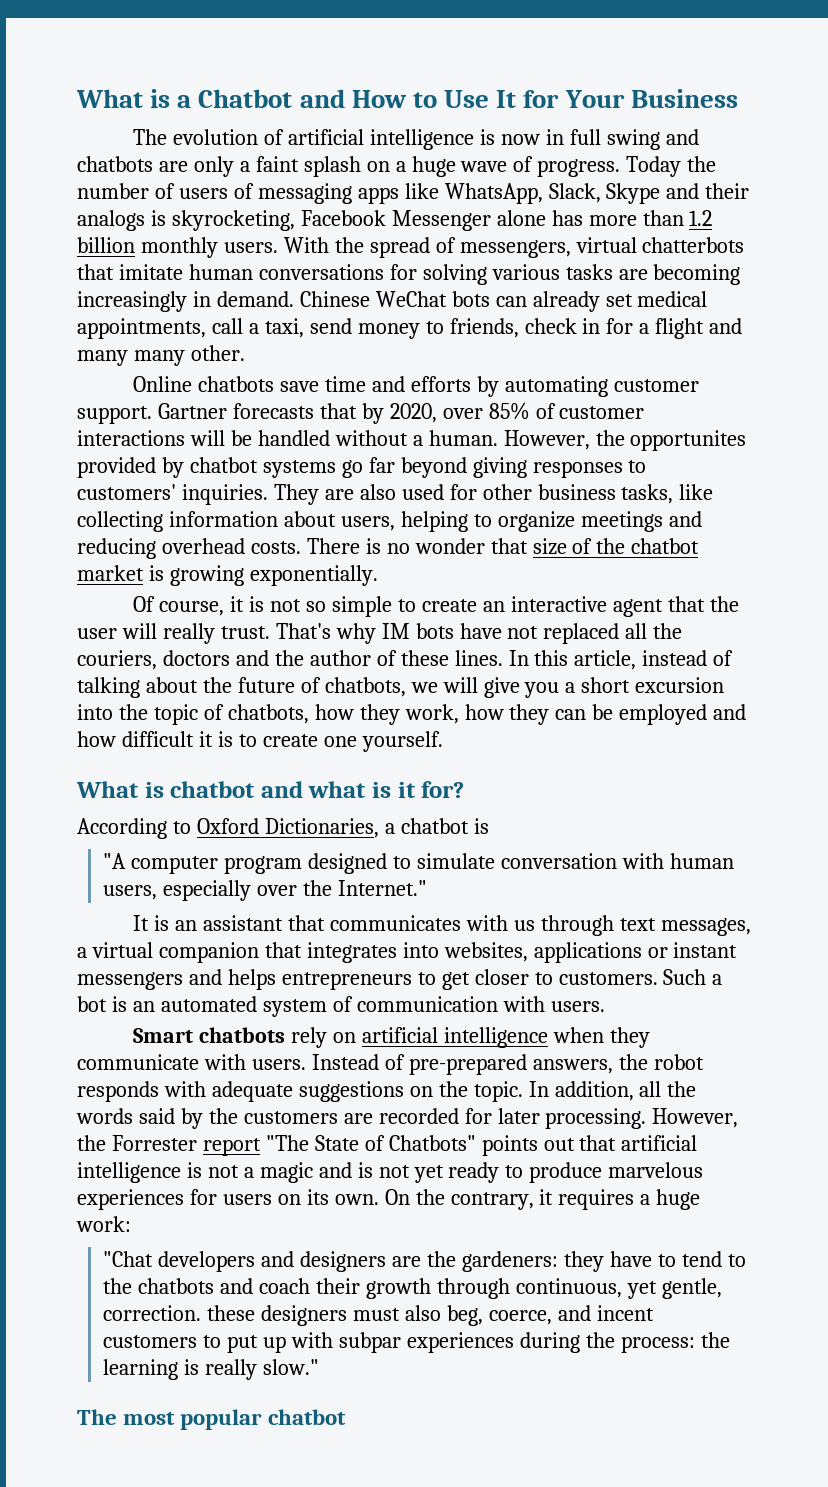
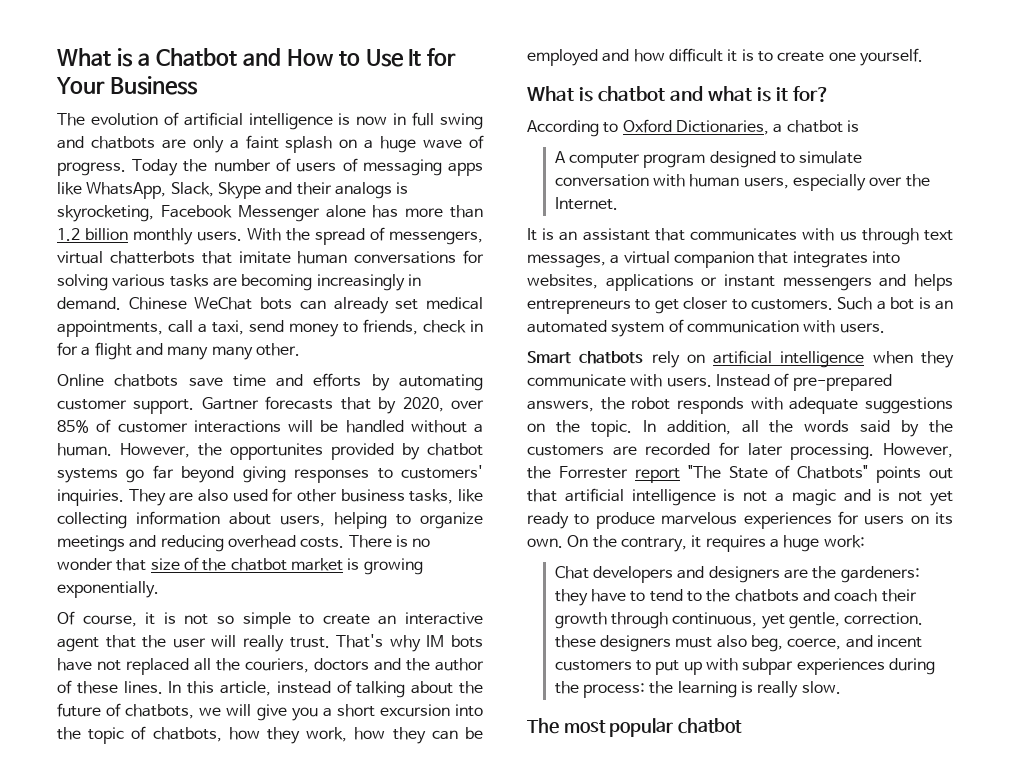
- "A computer program designed to simulate conversation with human users, especially over the Internet."
+ A computer program designed to simulate conversation with human users, especially over the Internet.
- "Chat developers and designers are the gardeners: they have to tend to the chatbots and coach their growth through continuous, yet gentle, correction. these designers must also beg, coerce, and incent customers to put up with subpar experiences during the process: the learning is really slow."
+ Chat developers and designers are the gardeners: they have to tend to the chatbots and coach their growth through continuous, yet gentle, correction. these designers must also beg, coerce, and incent customers to put up with subpar experiences during the process: the learning is really slow.

